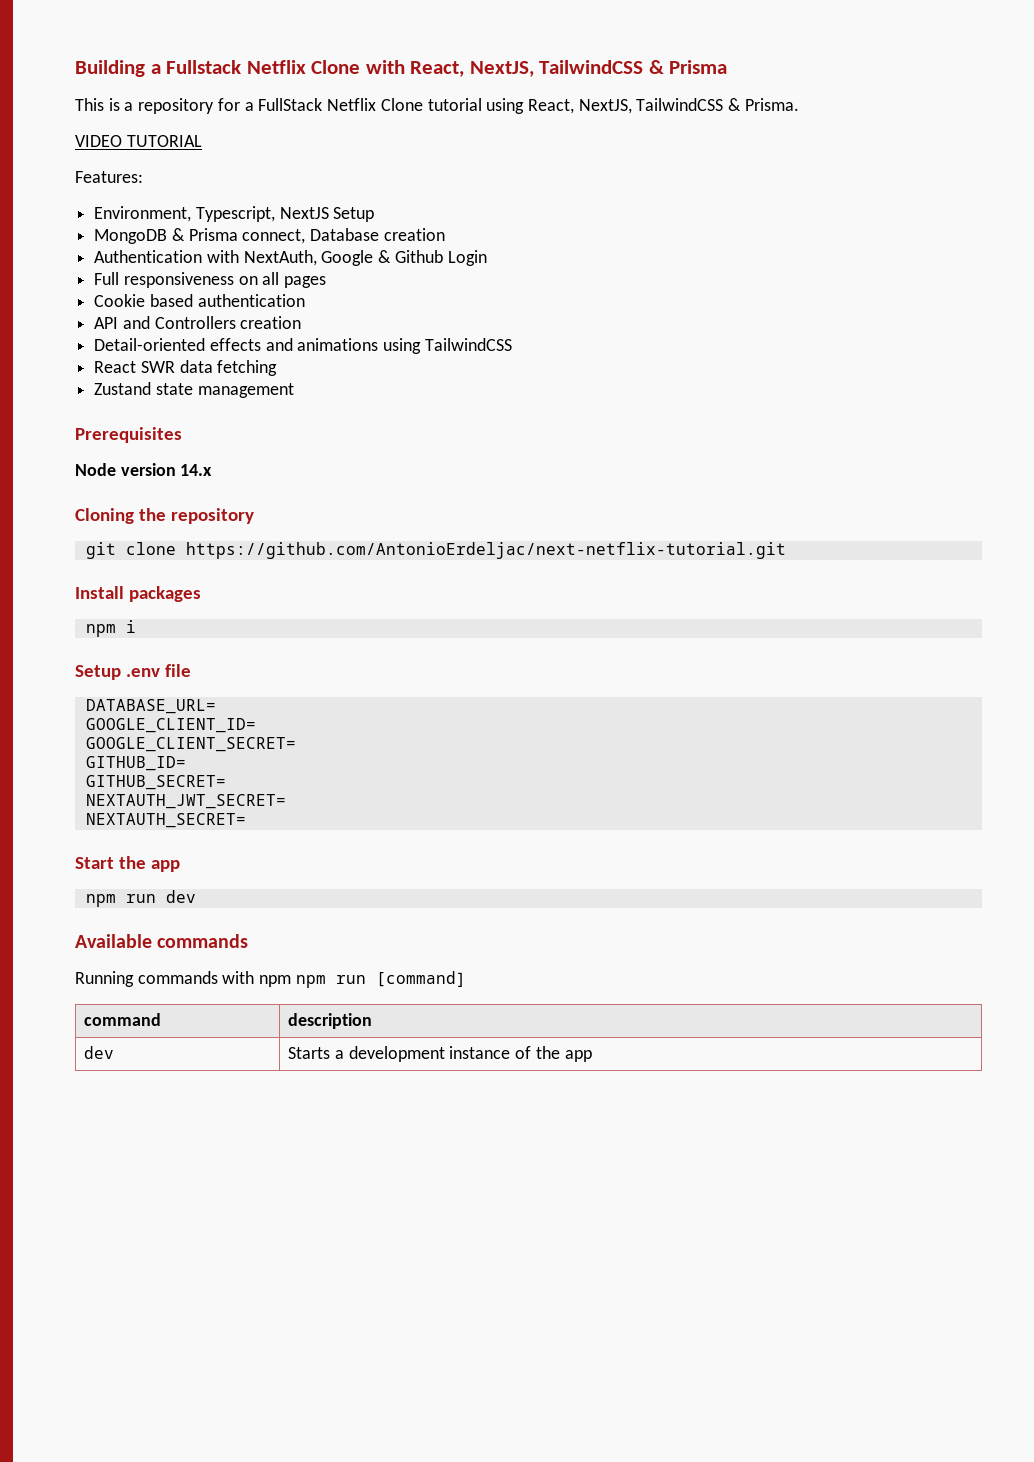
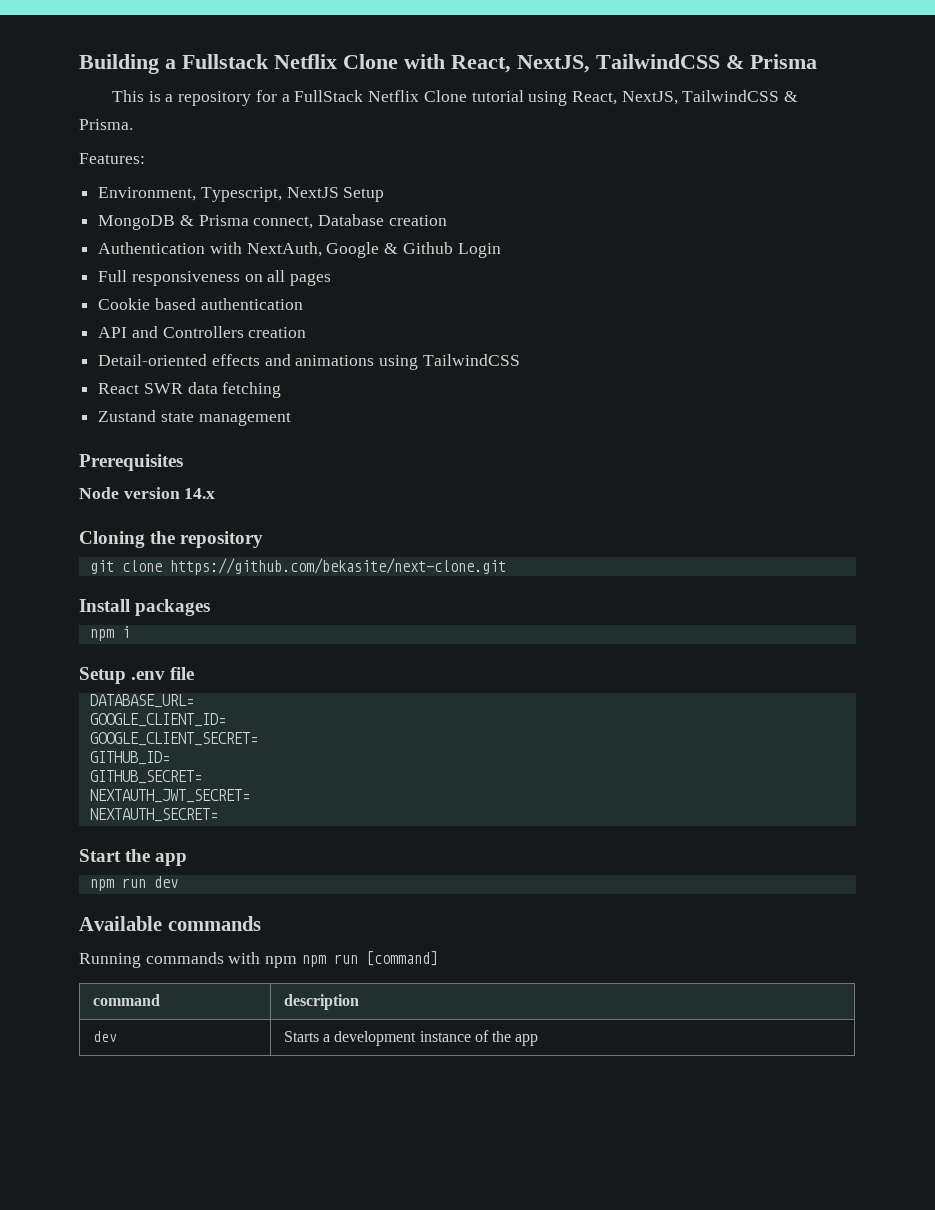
- VIDEO TUTORIAL
- git clone https://github.com/AntonioErdeljac/next-netflix-tutorial.git
+ git clone https://github.com/bekasite/next-clone.git

